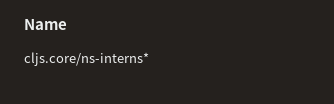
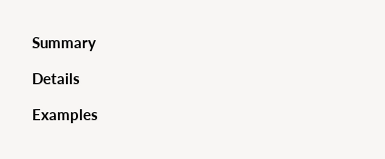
- Name
- cljs.core/ns-interns*
+ Summary
+ Details
+ Examples

